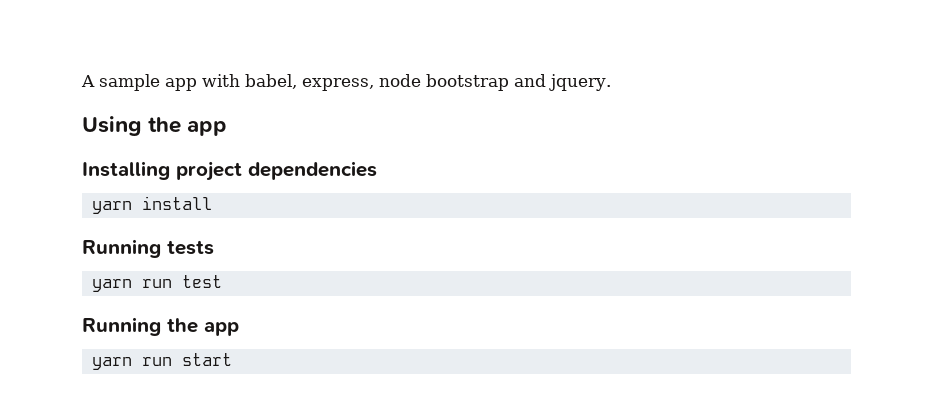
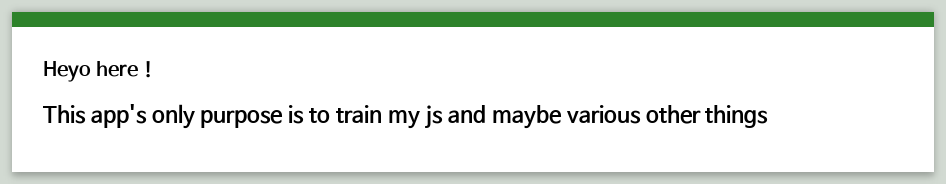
- A sample app with babel, express, node bootstrap and jquery.
- Using the app
- Installing project dependencies
- yarn install
- Running tests
- yarn run test
- Running the app
- yarn run start
+ Heyo here !
+ This app's only purpose is to train my js and maybe various other things

